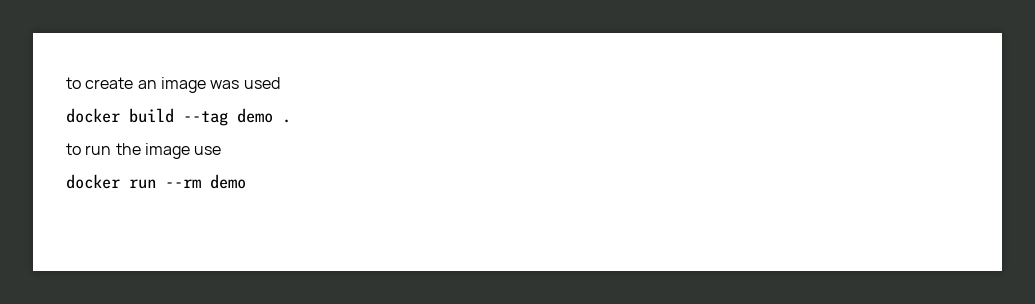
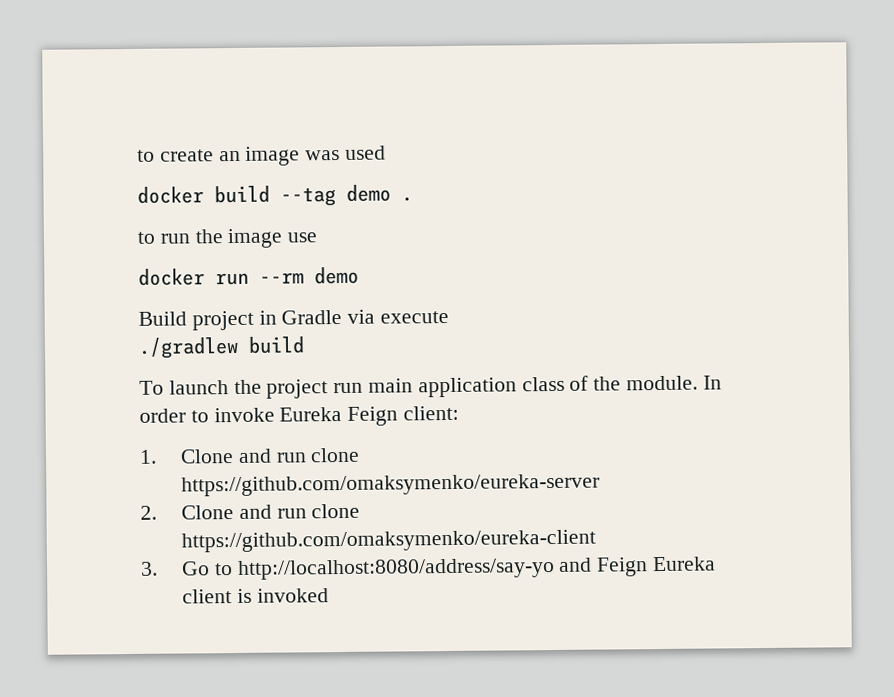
+ Build project in Gradle via execute
+ ./gradlew build
+ To launch the project run main application class of the module. In order to invoke Eureka Feign client:
+ 1. Clone and run clone https://github.com/omaksymenko/eureka-server
+ 2. Clone and run clone https://github.com/omaksymenko/eureka-client
+ 3. Go to http://localhost:8080/address/say-yo and Feign Eureka client is invoked

